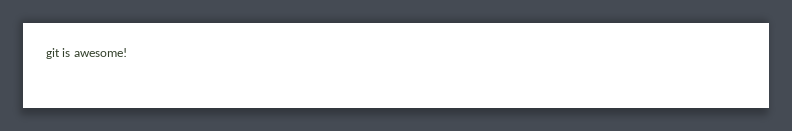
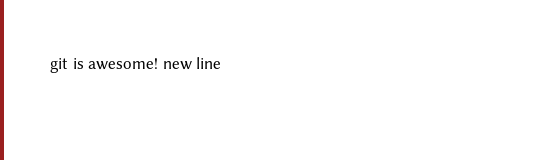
- git is awesome!
+ git is awesome! new line

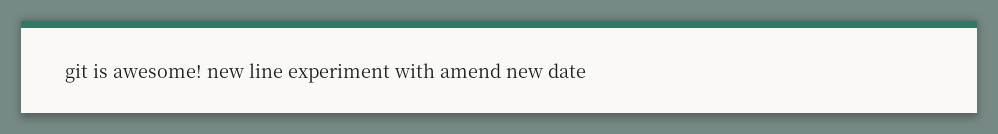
- git is awesome! new line
+ git is awesome! new line experiment with amend new date

